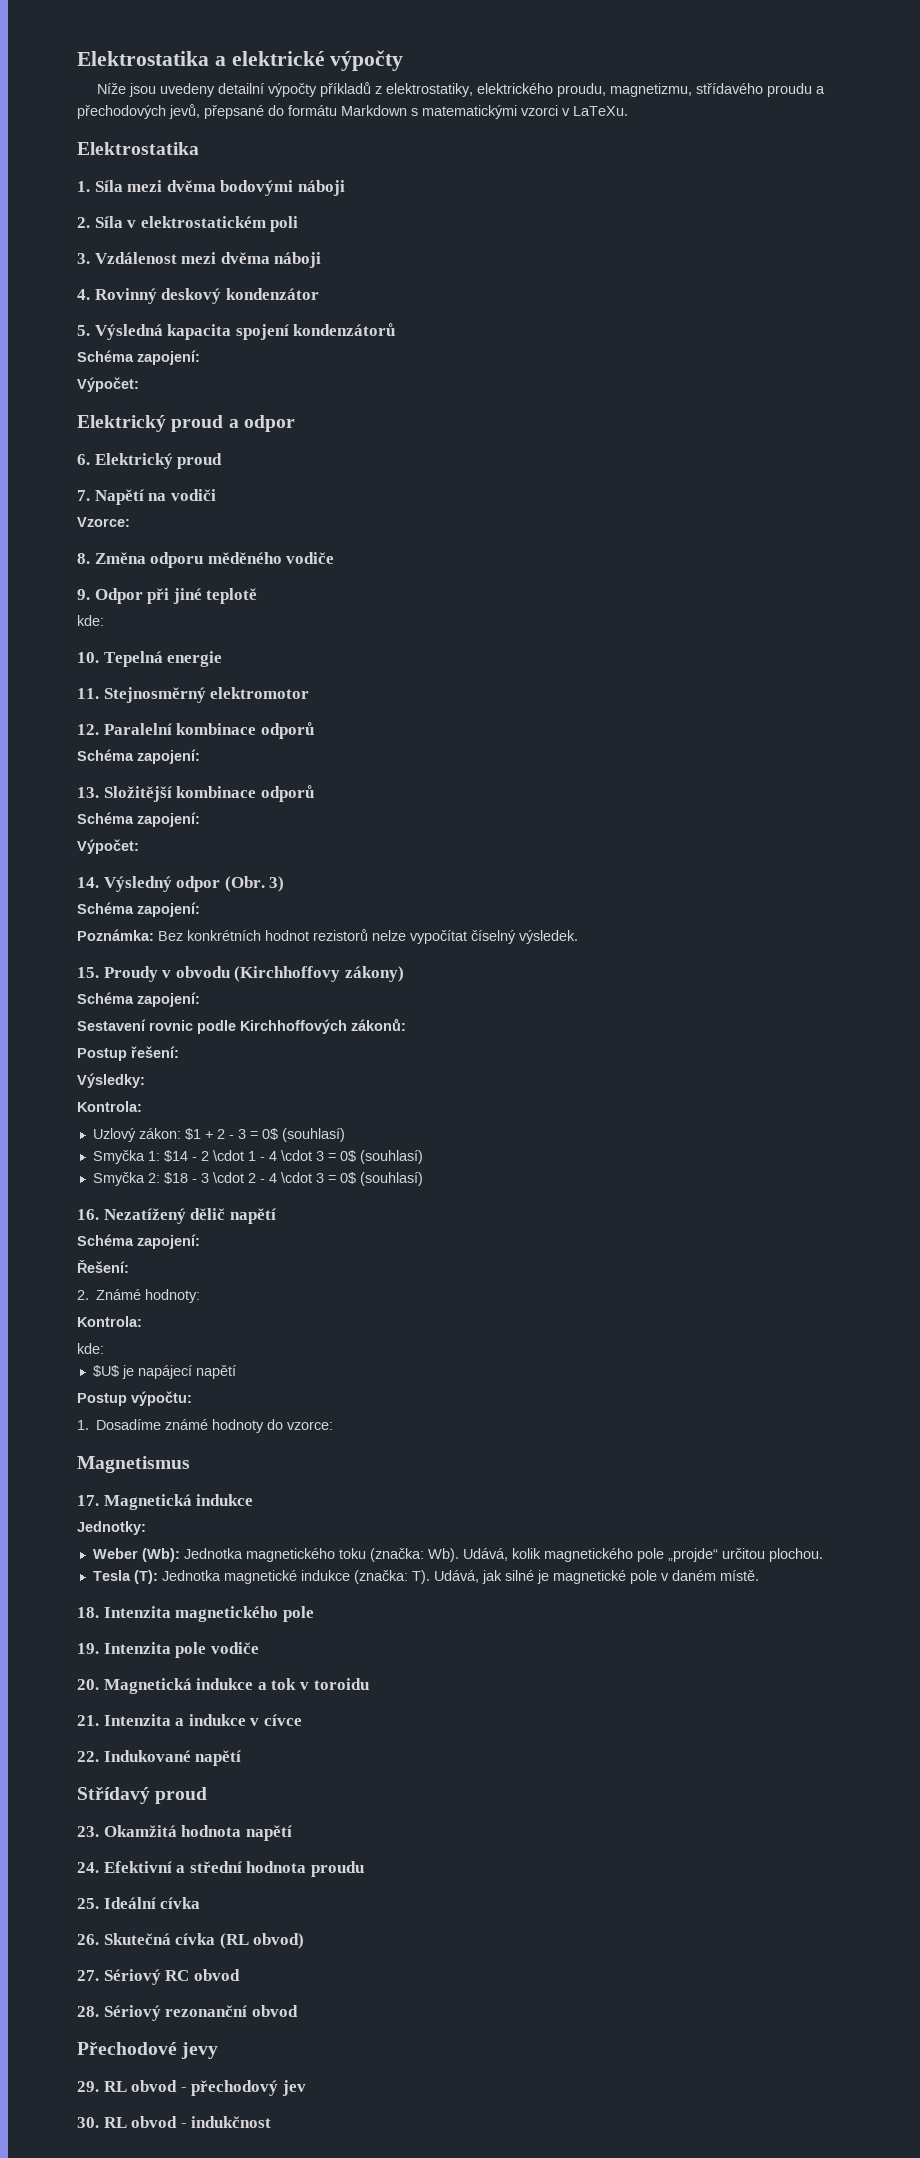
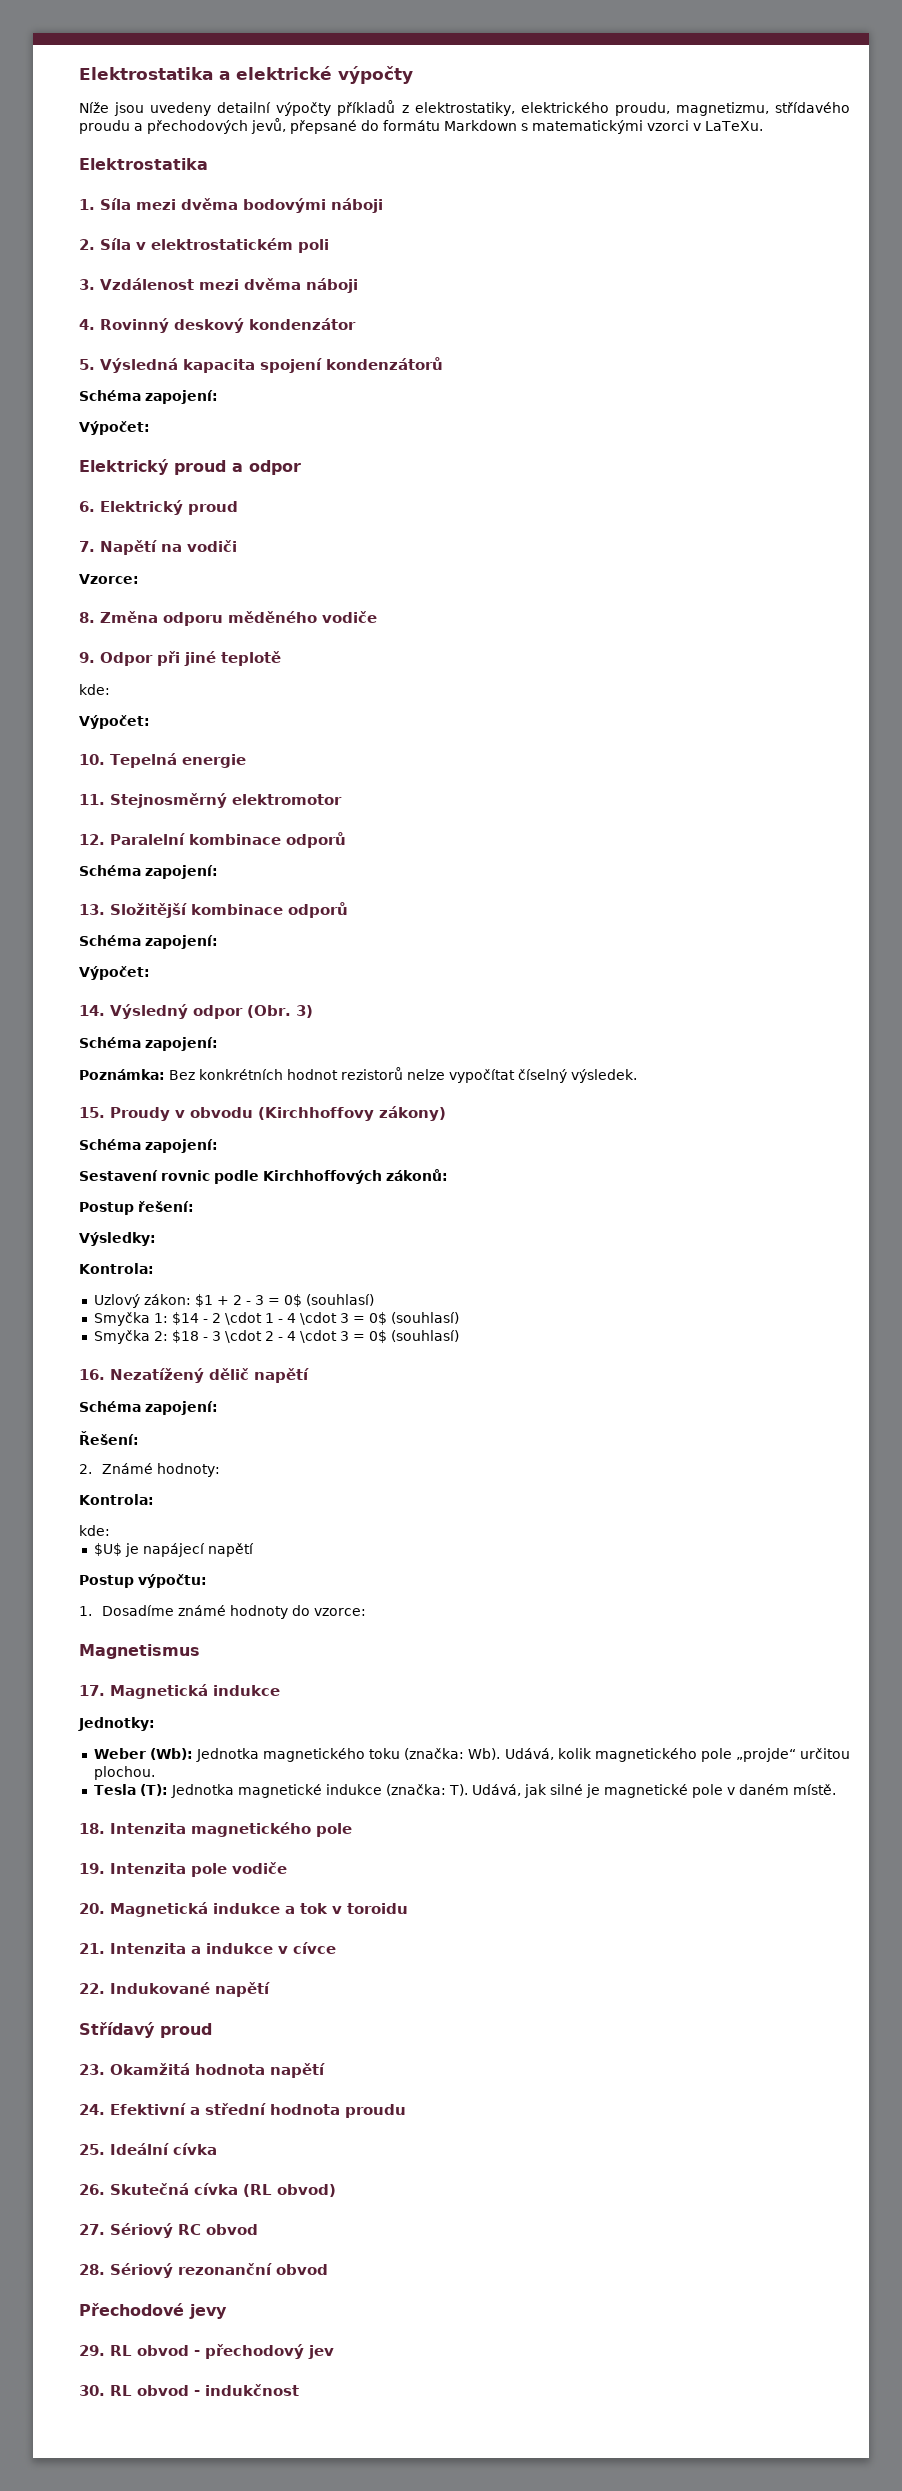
  9. Odpor při jiné teplotě
  kde:
+ Výpočet:

